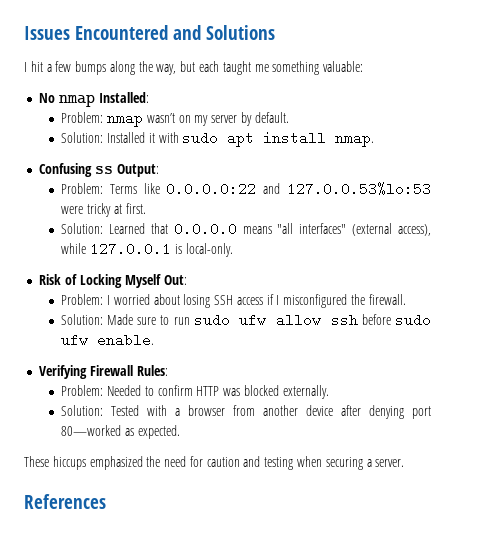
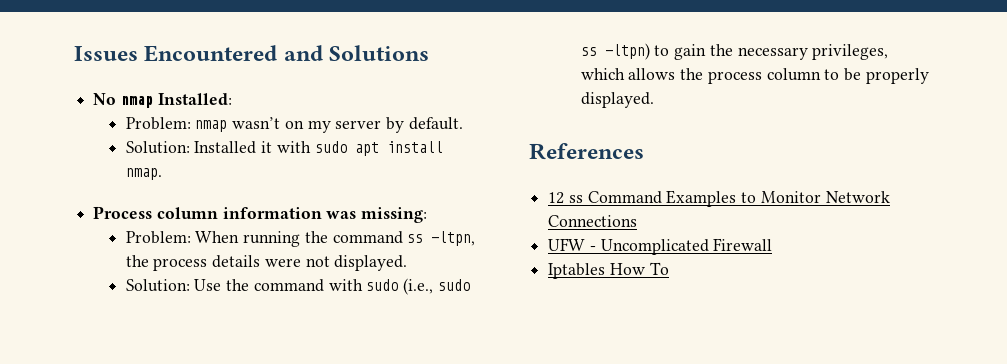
- I hit a few bumps along the way, but each taught me something valuable:
- Confusing ss Output:
- Problem: Terms like 0.0.0.0:22 and 127.0.0.53%lo:53 were tricky at first.
- Solution: Learned that 0.0.0.0 means "all interfaces" (external access), while 127.0.0.1 is local-only.
- Risk of Locking Myself Out:
- Problem: I worried about losing SSH access if I misconfigured the firewall.
- Solution: Made sure to run sudo ufw allow ssh before sudo ufw enable.
- Verifying Firewall Rules:
- Problem: Needed to confirm HTTP was blocked externally.
- Solution: Tested with a browser from another device after denying port 80—worked as expected.
- These hiccups emphasized the need for caution and testing when securing a server.
+ Process column information was missing:
+ Problem: When running the command ss -ltpn, the process details were not displayed.
+ Solution: Use the command with sudo (i.e., sudo ss -ltpn) to gain the necessary privileges, which allows the process column to be properly displayed.
  References
+ 12 ss Command Examples to Monitor Network Connections
+ UFW - Uncomplicated Firewall
+ Iptables How To

